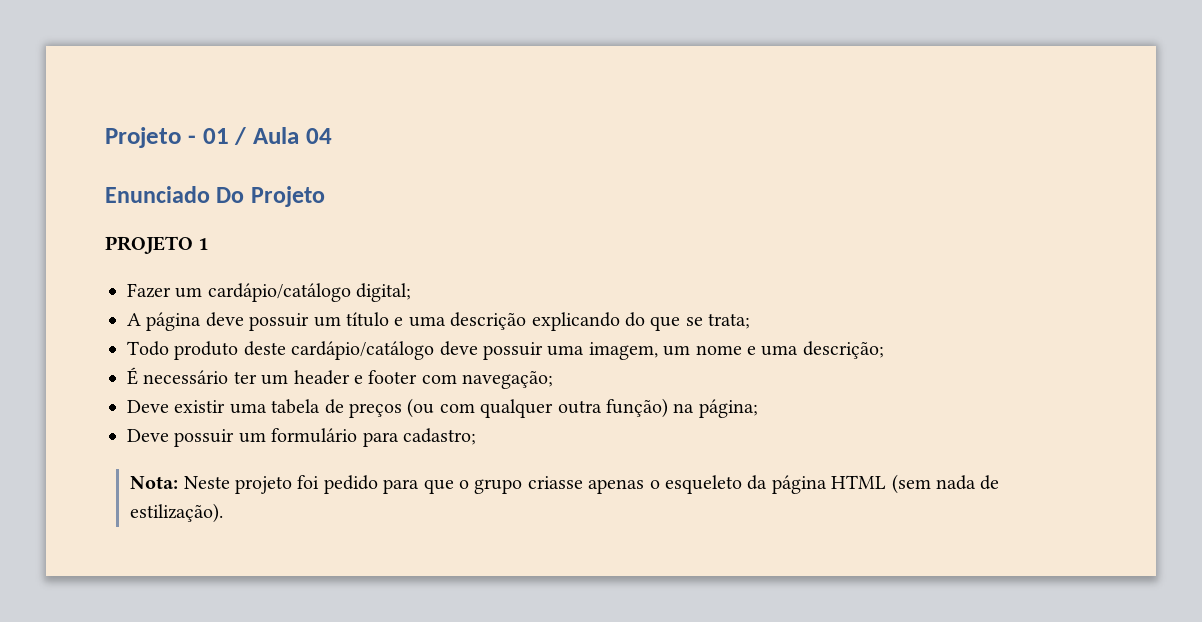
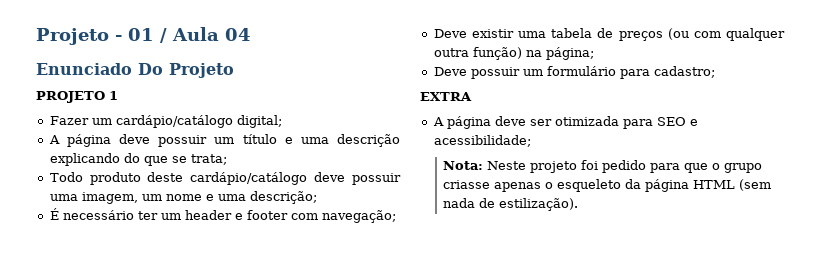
+ EXTRA
+ A página deve ser otimizada para SEO e acessibilidade;

